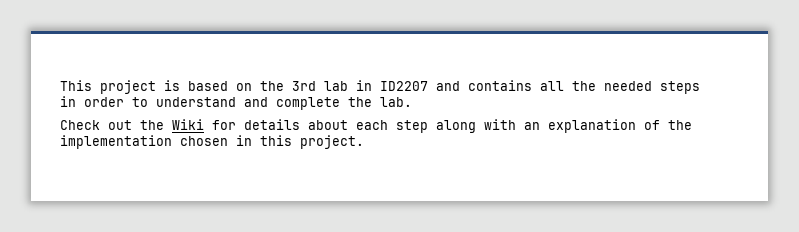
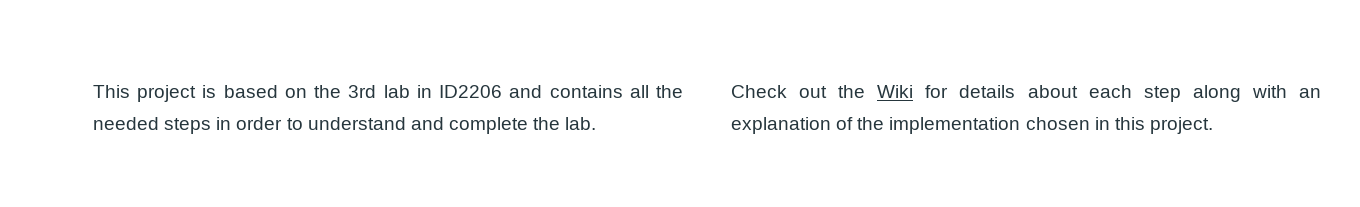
- This project is based on the 3rd lab in ID2207 and contains all the needed steps in order to understand and complete the lab.
+ This project is based on the 3rd lab in ID2206 and contains all the needed steps in order to understand and complete the lab.

